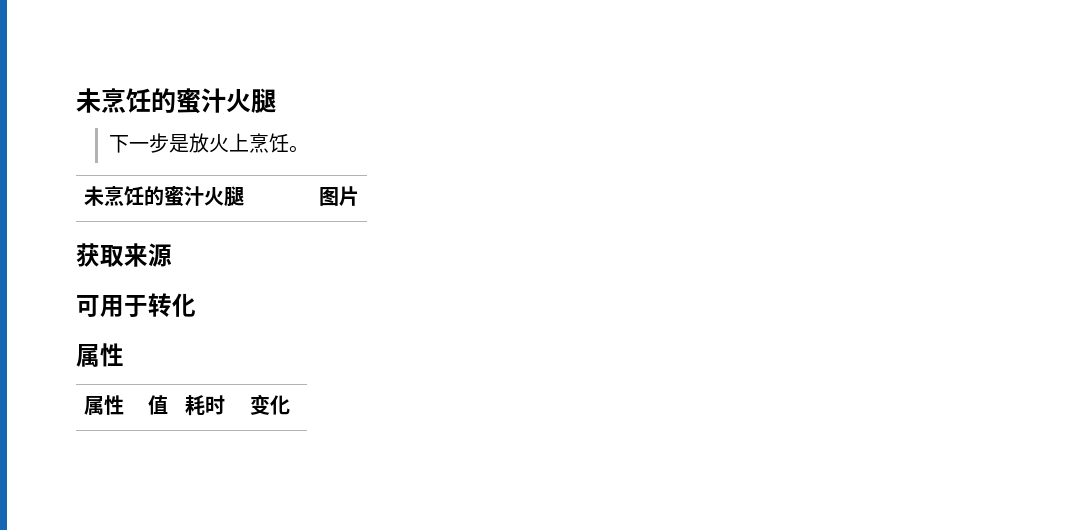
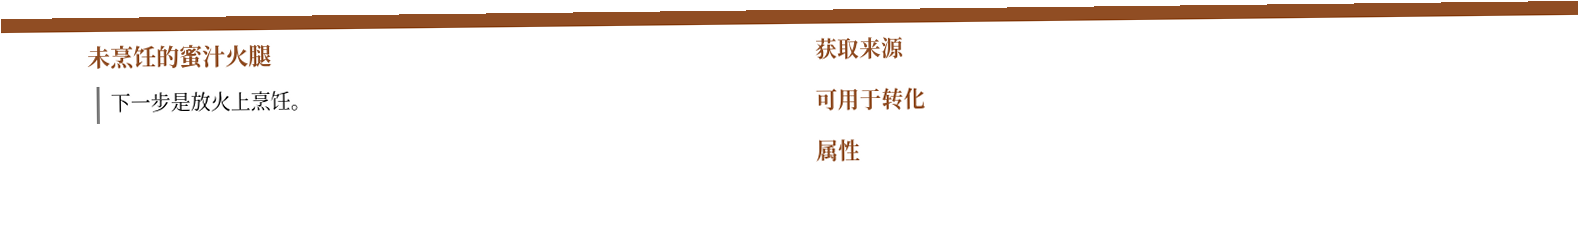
- 未烹饪的蜜汁火腿 | 图片
- 属性 | 值 | 耗时 | 变化

